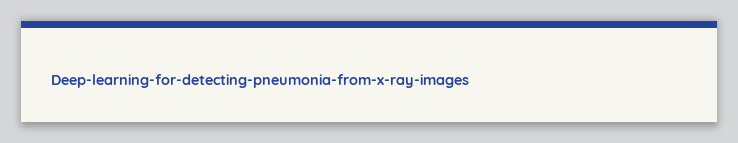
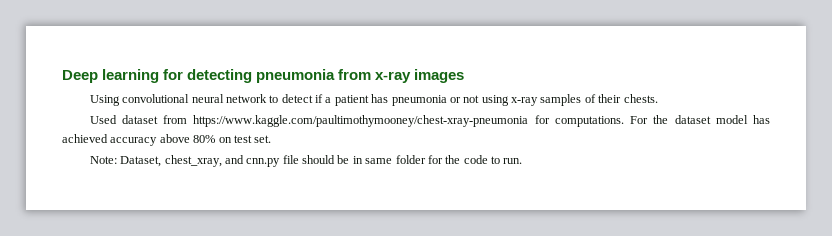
- Deep-learning-for-detecting-pneumonia-from-x-ray-images
+ Deep learning for detecting pneumonia from x-ray images
+ Using convolutional neural network to detect if a patient has pneumonia or not using x-ray samples of their chests.
+ Used dataset from https://www.kaggle.com/paultimothymooney/chest-xray-pneumonia for computations. For the dataset model has achieved accuracy above 80% on test set.
+ Note: Dataset, chest_xray, and cnn.py file should be in same folder for the code to run.

